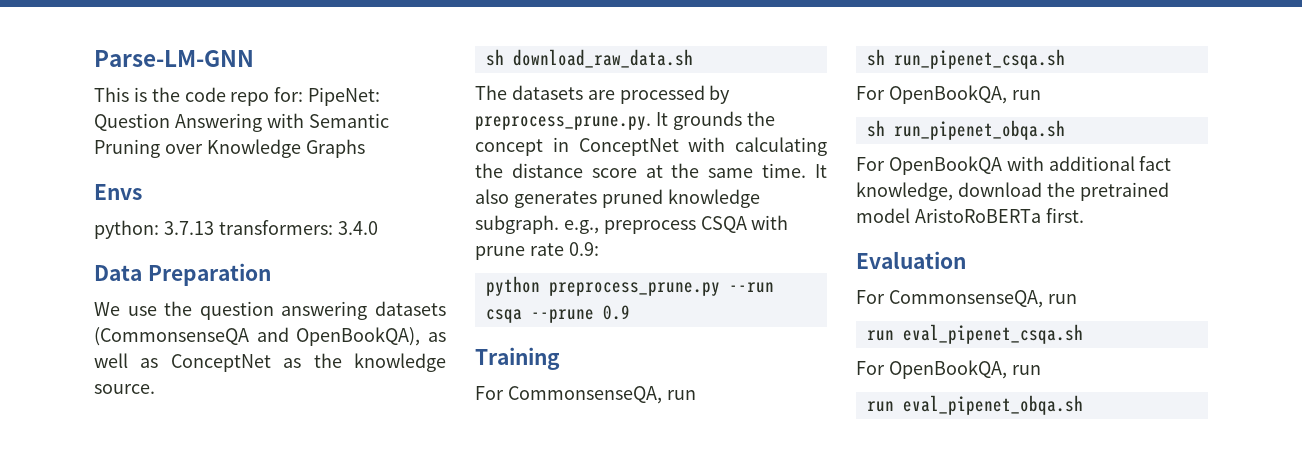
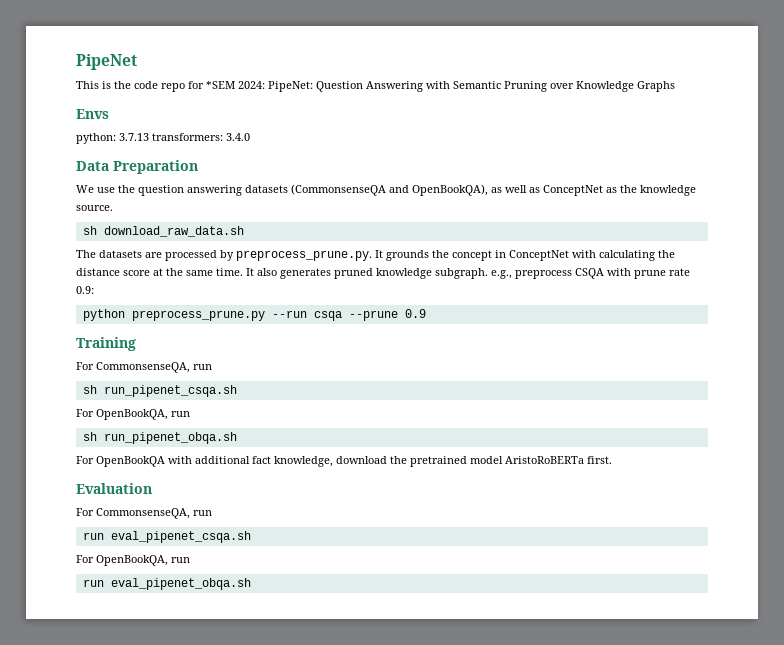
- Parse-LM-GNN
+ PipeNet
- This is the code repo for: PipeNet: Question Answering with Semantic Pruning over Knowledge Graphs
+ This is the code repo for *SEM 2024: PipeNet: Question Answering with Semantic Pruning over Knowledge Graphs

